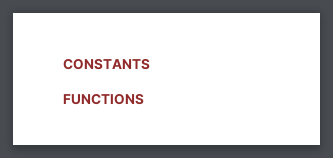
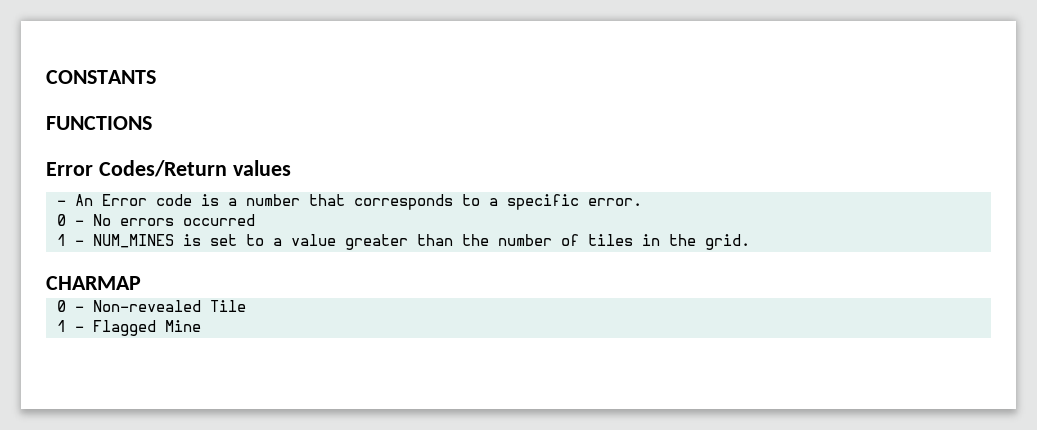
+ Error Codes/Return values
+ - An Error code is a number that corresponds to a specific error.
+ 0 - No errors occurred
+ 1 - NUM_MINES is set to a value greater than the number of tiles in the grid.
+ CHARMAP
+ 0 - Non-revealed Tile
+ 1 - Flagged Mine

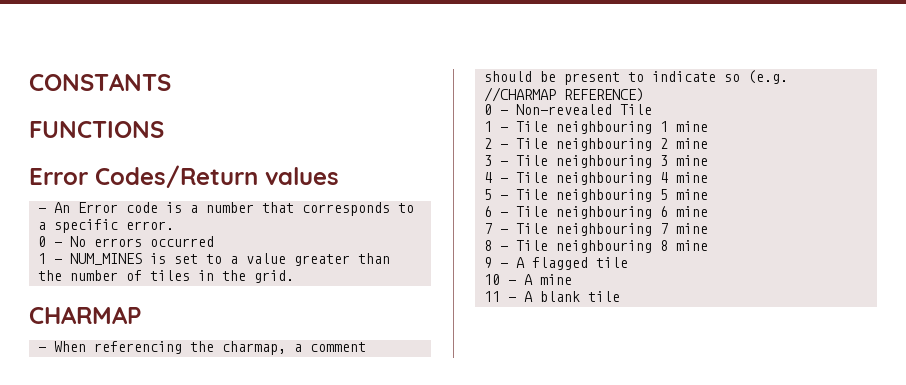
+ - When referencing the charmap, a comment should be present to indicate so (e.g. //CHARMAP REFERENCE)
- 1 - Flagged Mine
+ 1 - Tile neighbouring 1 mine
+ 2 - Tile neighbouring 2 mine
+ 3 - Tile neighbouring 3 mine
+ 4 - Tile neighbouring 4 mine
+ 5 - Tile neighbouring 5 mine
+ 6 - Tile neighbouring 6 mine
+ 7 - Tile neighbouring 7 mine
+ 8 - Tile neighbouring 8 mine
+ 9 - A flagged tile
+ 10 - A mine
+ 11 - A blank tile

